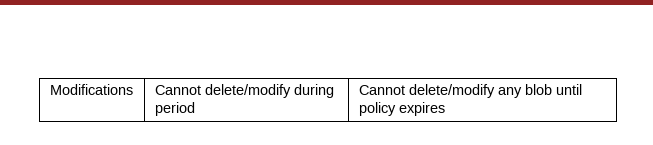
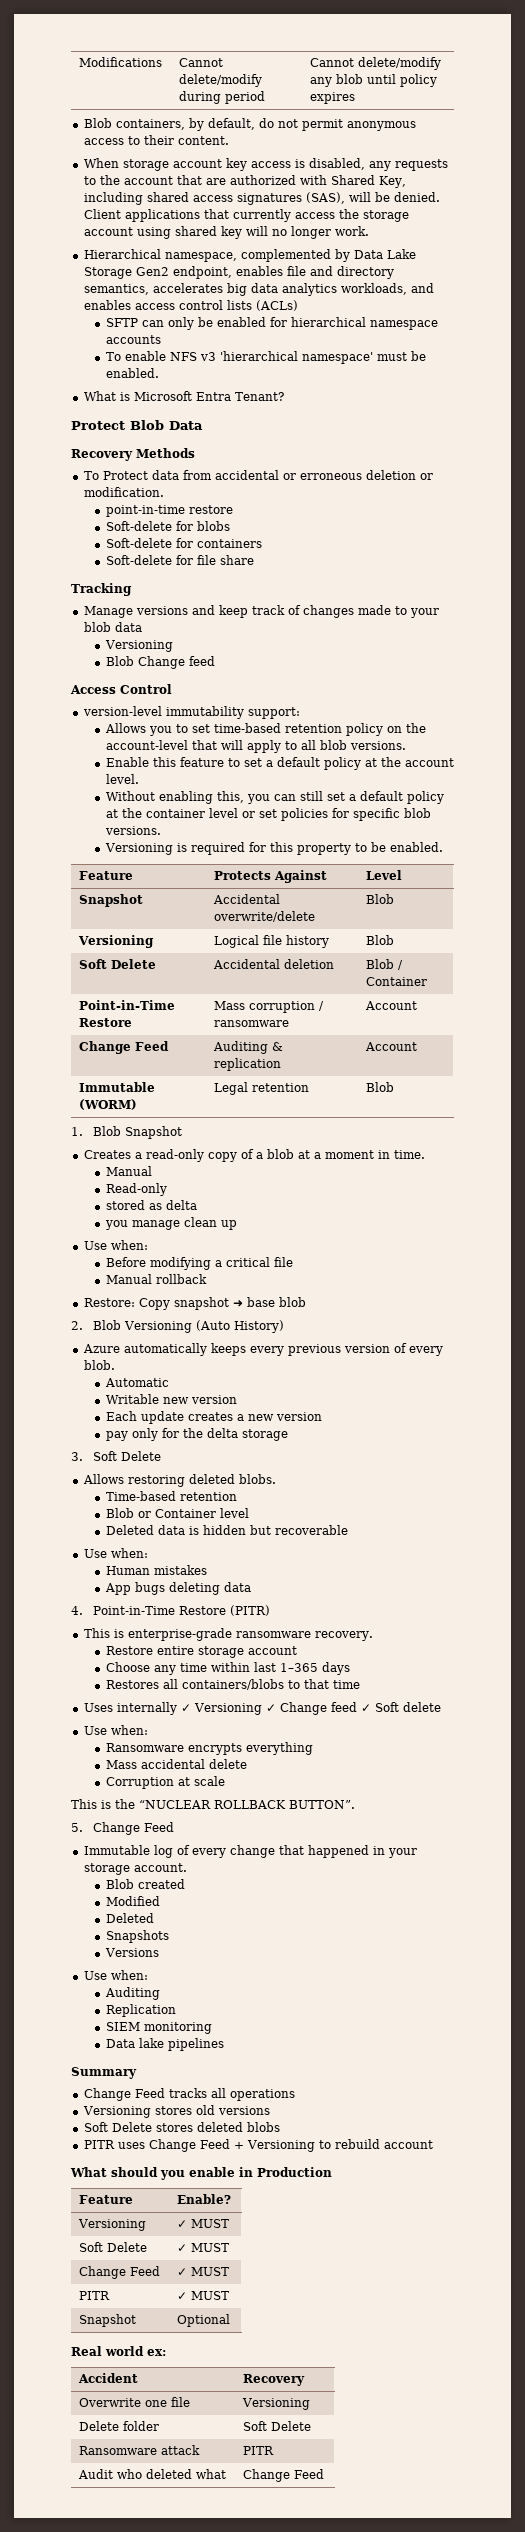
+ Blob containers, by default, do not permit anonymous access to their content.
+ When storage account key access is disabled, any requests to the account that are authorized with Shared Key, including shared access signatures (SAS), will be denied. Client applications that currently access the storage account using shared key will no longer work.
+ Hierarchical namespace, complemented by Data Lake Storage Gen2 endpoint, enables file and directory semantics, accelerates big data analytics workloads, and enables access control lists (ACLs)
+ SFTP can only be enabled for hierarchical namespace accounts
+ To enable NFS v3 'hierarchical namespace' must be enabled.
+ What is Microsoft Entra Tenant?
+ Protect Blob Data
+ Recovery Methods
+ To Protect data from accidental or erroneous deletion or modification.
+ point-in-time restore
+ Soft-delete for blobs
+ Soft-delete for containers
+ Soft-delete for file share
+ Tracking
+ Manage versions and keep track of changes made to your blob data
+ Versioning
+ Blob Change feed
+ Access Control
+ version-level immutability support:
+ Allows you to set time-based retention policy on the account-level that will apply to all blob versions.
+ Enable this feature to set a default policy at the account level.
+ Without enabling this, you can still set a default policy at the container level or set policies for specific blob versions.
+ Versioning is required for this property to be enabled.
+ Feature | Protects Against | Level
+ Snapshot | Accidental overwrite/delete | Blob
+ Versioning | Logical file history | Blob
+ Soft Delete | Accidental deletion | Blob / Container
+ Point-in-Time Restore | Mass corruption / ransomware | Account
+ Change Feed | Auditing & replication | Account
+ Immutable (WORM) | Legal retention | Blob
+ 1. Blob Snapshot
+ Creates a read-only copy of a blob at a moment in time.
+ Manual
+ Read-only
+ stored as delta
+ you manage clean up
+ Use when:
+ Before modifying a critical file
+ Manual rollback
+ Restore: Copy snapshot ➜ base blob
+ 2. Blob Versioning (Auto History)
+ Azure automatically keeps every previous version of every blob.
+ Automatic
+ Writable new version
+ Each update creates a new version
+ pay only for the delta storage
+ 3. Soft Delete
+ Allows restoring deleted blobs.
+ Time-based retention
+ Blob or Container level
+ Deleted data is hidden but recoverable
+ Use when:
+ Human mistakes
+ App bugs deleting data
+ 4. Point-in-Time Restore (PITR)
+ This is enterprise-grade ransomware recovery.
+ Restore entire storage account
+ Choose any time within last 1–365 days
+ Restores all containers/blobs to that time
+ Uses internally ✓ Versioning ✓ Change feed ✓ Soft delete
+ Use when:
+ Ransomware encrypts everything
+ Mass accidental delete
+ Corruption at scale
+ This is the “NUCLEAR ROLLBACK BUTTON”.
+ 5. Change Feed
+ Immutable log of every change that happened in your storage account.
+ Blob created
+ Modified
+ Deleted
+ Snapshots
+ Versions
+ Use when:
+ Auditing
+ Replication
+ SIEM monitoring
+ Data lake pipelines
+ Summary
+ Change Feed tracks all operations
+ Versioning stores old versions
+ Soft Delete stores deleted blobs
+ PITR uses Change Feed + Versioning to rebuild account
+ What should you enable in Production
+ Feature | Enable?
+ Versioning | ✓ MUST
+ Soft Delete | ✓ MUST
+ Change Feed | ✓ MUST
+ PITR | ✓ MUST
+ Snapshot | Optional
+ Real world ex:
+ Accident | Recovery
+ Overwrite one file | Versioning
+ Delete folder | Soft Delete
+ Ransomware attack | PITR
+ Audit who deleted what | Change Feed

